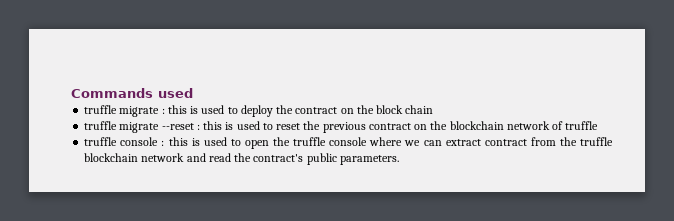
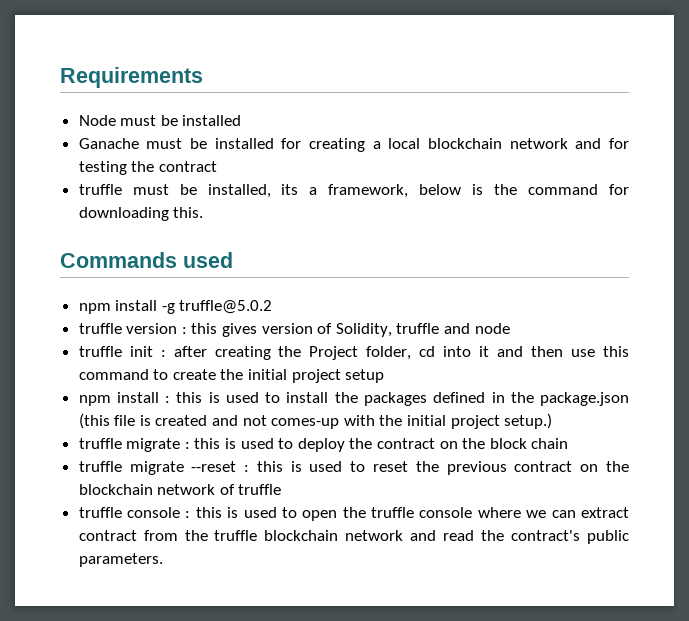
+ Requirements
+ Node must be installed
+ Ganache must be installed for creating a local blockchain network and for testing the contract
+ truffle must be installed, its a framework, below is the command for downloading this.
  Commands used
+ npm install -g truffle@5.0.2
+ truffle version : this gives version of Solidity, truffle and node
+ truffle init : after creating the Project folder, cd into it and then use this command to create the initial project setup
+ npm install : this is used to install the packages defined in the package.json (this file is created and not comes-up with the initial project setup.)

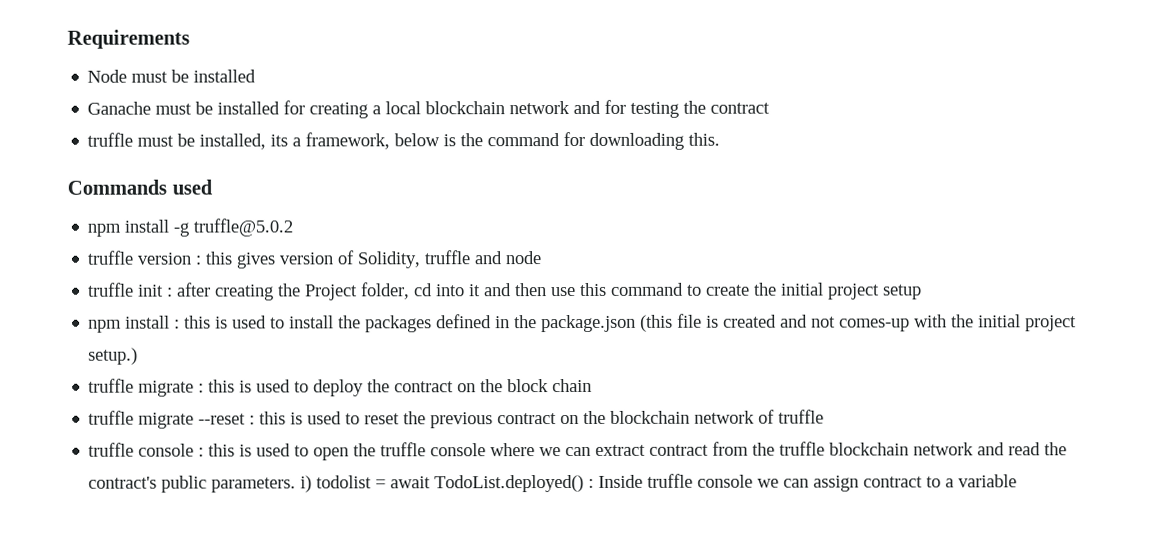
- truffle console : this is used to open the truffle console where we can extract contract from the truffle blockchain network and read the contract's public parameters.
+ truffle console : this is used to open the truffle console where we can extract contract from the truffle blockchain network and read the contract's public parameters. i) todolist = await TodoList.deployed() : Inside truffle console we can assign contract to a variable

